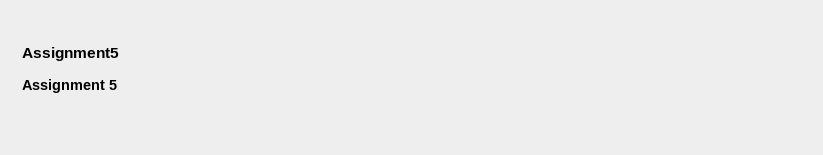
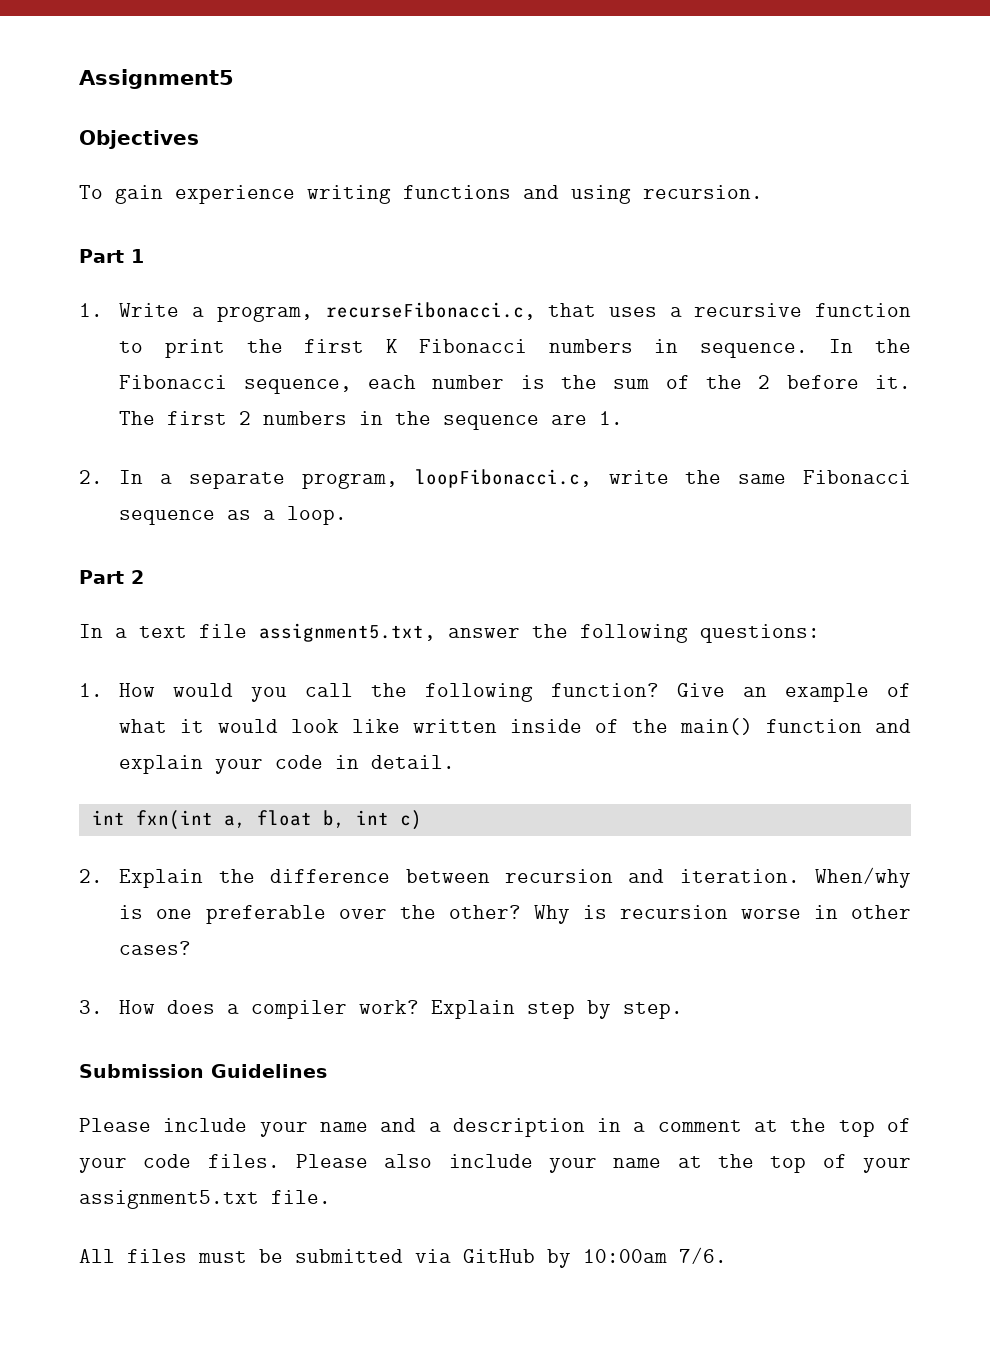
- Assignment 5
+ Objectives
+ To gain experience writing functions and using recursion.
+ Part 1
+ 1. Write a program, recurseFibonacci.c, that uses a recursive function to print the first K Fibonacci numbers in sequence. In the Fibonacci sequence, each number is the sum of the 2 before it. The first 2 numbers in the sequence are 1.
+ 2. In a separate program, loopFibonacci.c, write the same Fibonacci sequence as a loop.
+ Part 2
+ In a text file assignment5.txt, answer the following questions:
+ 1. How would you call the following function? Give an example of what it would look like written inside of the main() function and explain your code in detail.
+ int fxn(int a, float b, int c)
+ 2. Explain the difference between recursion and iteration. When/why is one preferable over the other? Why is recursion worse in other cases?
+ 3. How does a compiler work? Explain step by step.
+ Submission Guidelines
+ Please include your name and a description in a comment at the top of your code files. Please also include your name at the top of your assignment5.txt file.
+ All files must be submitted via GitHub by 10:00am 7/6.

